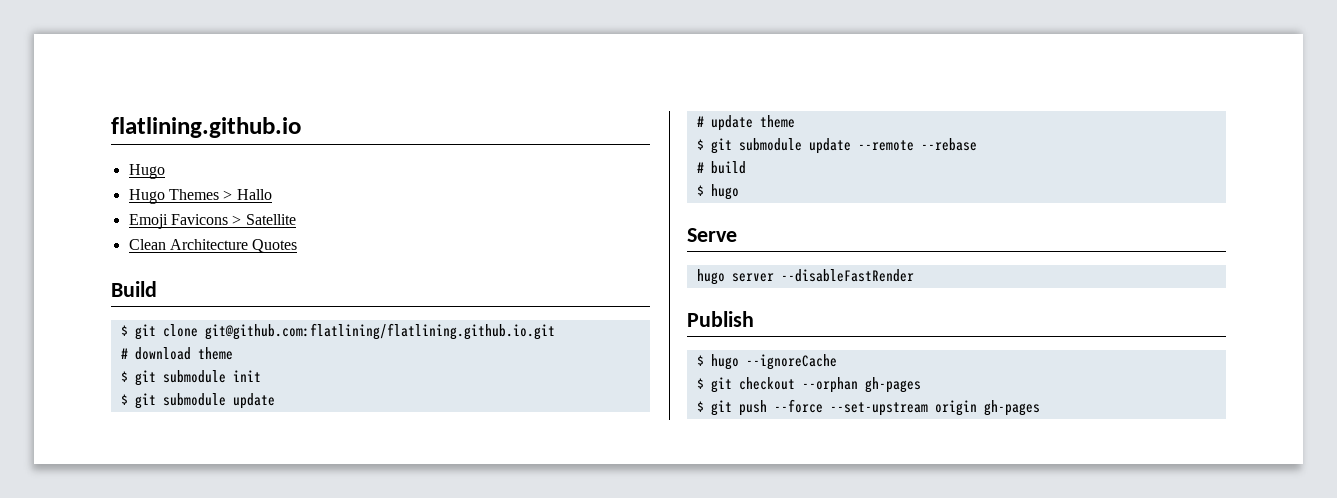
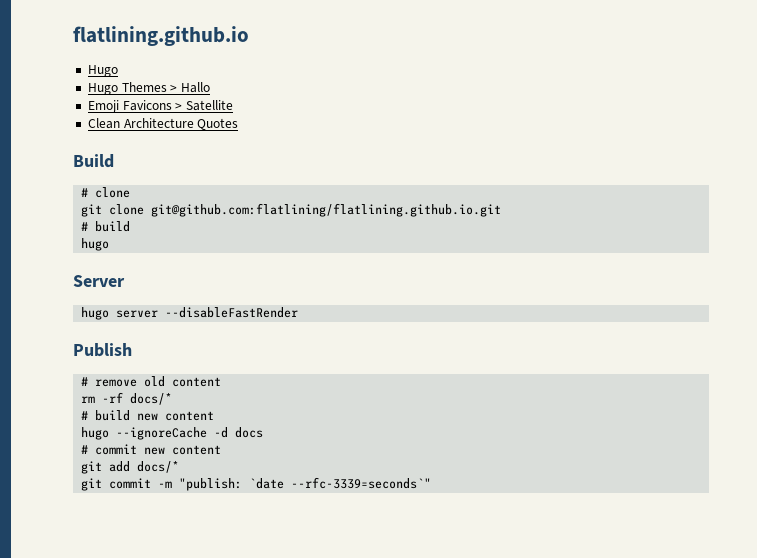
- $ git clone git@github.com:flatlining/flatlining.github.io.git
+ # clone
+ git clone git@github.com:flatlining/flatlining.github.io.git
- # download theme
- $ git submodule init
- $ git submodule update
- # update theme
- $ git submodule update --remote --rebase
  # build
- $ hugo
+ hugo
- Serve
+ Server
- $ hugo --ignoreCache
- $ git checkout --orphan gh-pages
- $ git push --force --set-upstream origin gh-pages
+ # remove old content
+ rm -rf docs/*
+ # build new content
+ hugo --ignoreCache -d docs
+ # commit new content
+ git add docs/*
+ git commit -m "publish: `date --rfc-3339=seconds`"

